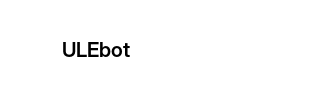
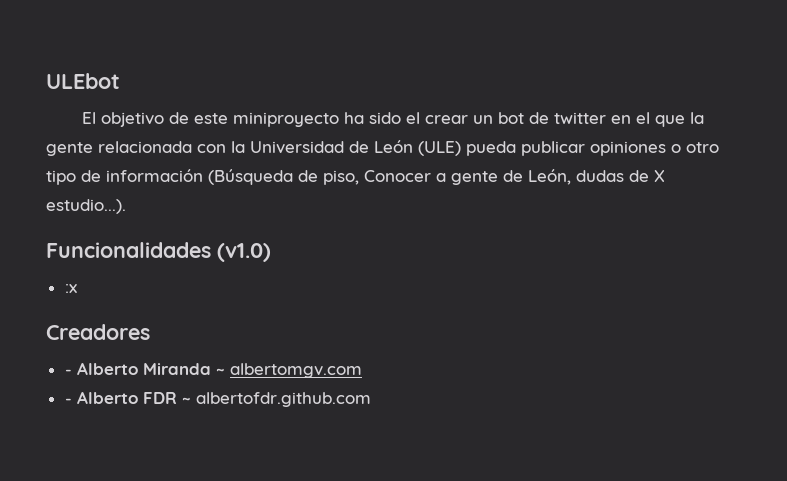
+ El objetivo de este miniproyecto ha sido el crear un bot de twitter en el que la gente relacionada con la Universidad de León (ULE) pueda publicar opiniones o otro tipo de información (Búsqueda de piso, Conocer a gente de León, dudas de X estudio...).
+ Funcionalidades (v1.0)
+ :x
+ Creadores
+ - Alberto Miranda ~ albertomgv.com
+ - Alberto FDR ~ albertofdr.github.com

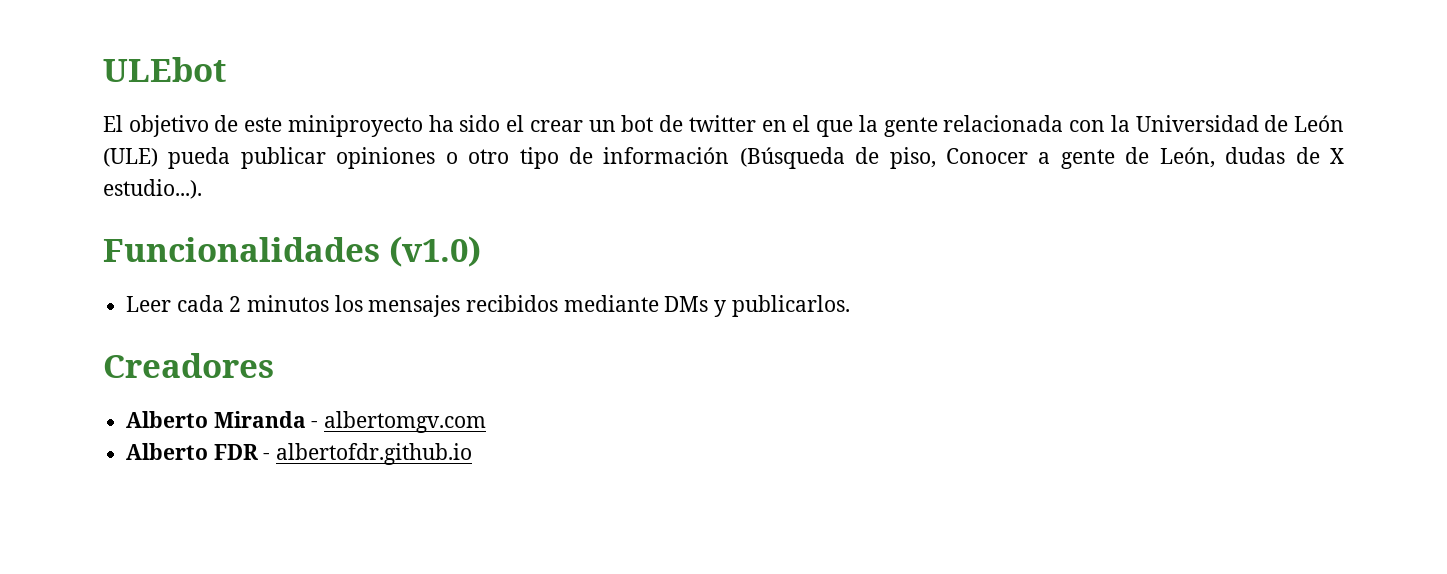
- :x
+ Leer cada 2 minutos los mensajes recibidos mediante DMs y publicarlos.
- - Alberto Miranda ~ albertomgv.com
+ Alberto Miranda - albertomgv.com
- - Alberto FDR ~ albertofdr.github.com
+ Alberto FDR - albertofdr.github.io

